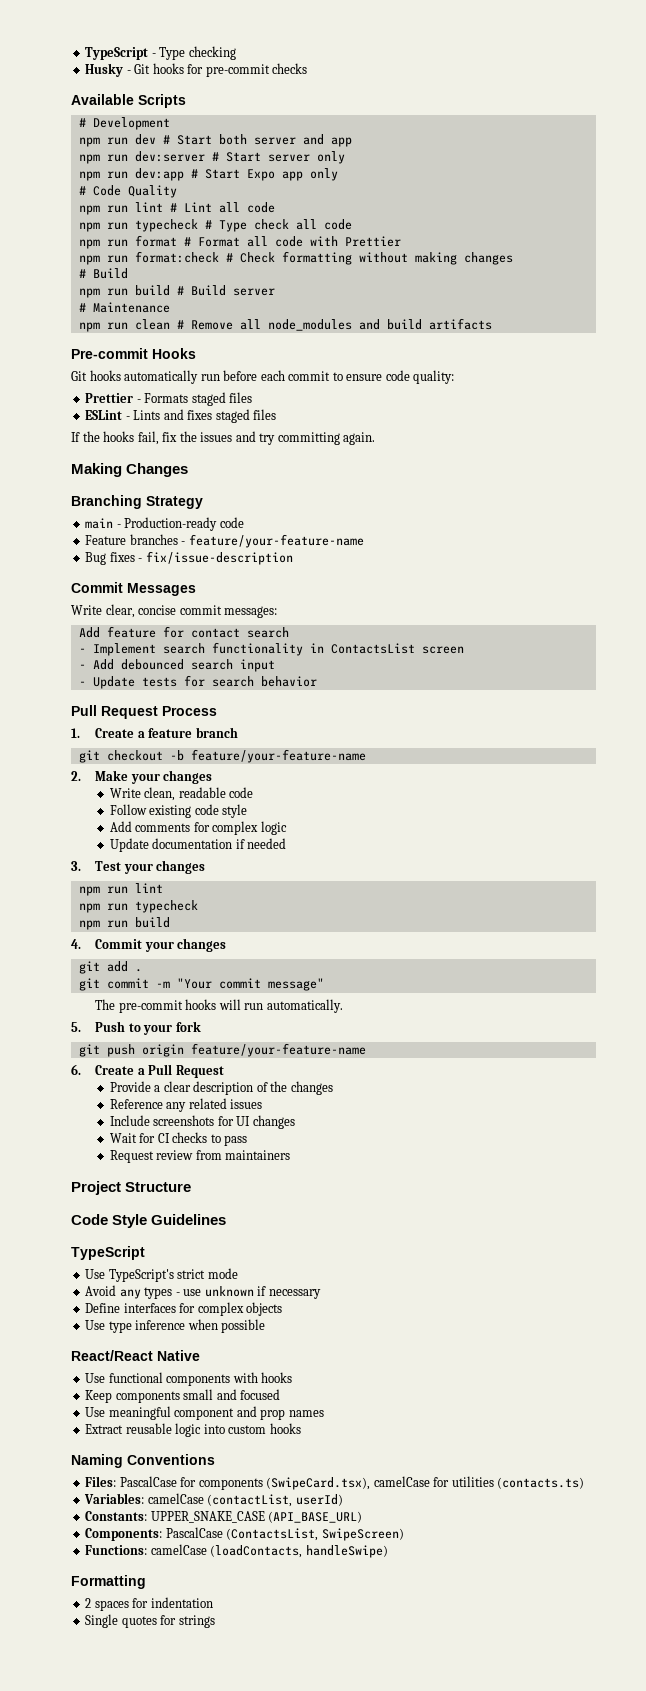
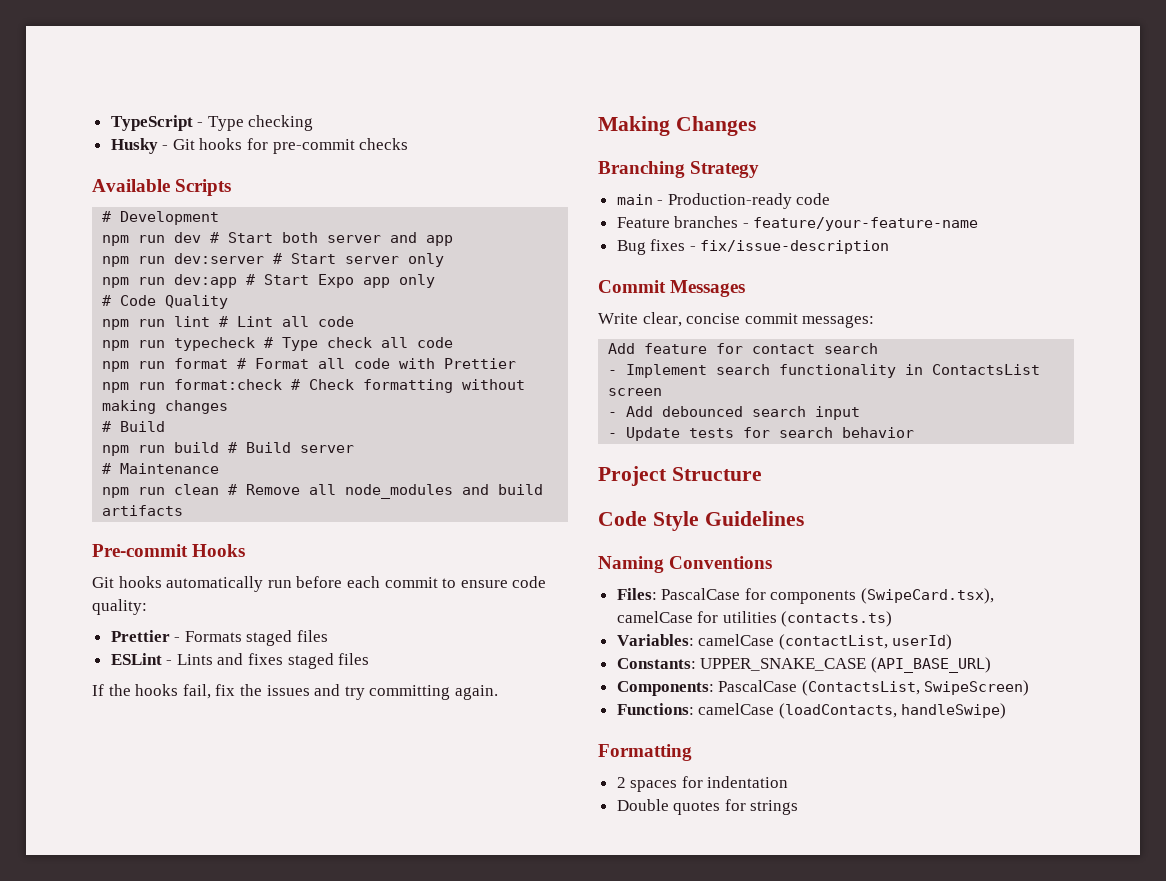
- Pull Request Process
- 1. Create a feature branch
- git checkout -b feature/your-feature-name
- 2. Make your changes
- Write clean, readable code
- Follow existing code style
- Add comments for complex logic
- Update documentation if needed
- 3. Test your changes
- npm run lint
- npm run typecheck
- npm run build
- 4. Commit your changes
- git add .
- git commit -m "Your commit message"
- The pre-commit hooks will run automatically.
- 5. Push to your fork
- git push origin feature/your-feature-name
- 6. Create a Pull Request
- Provide a clear description of the changes
- Reference any related issues
- Include screenshots for UI changes
- Wait for CI checks to pass
- Request review from maintainers
  Code Style Guidelines
- TypeScript
- Use TypeScript's strict mode
- Avoid any types - use unknown if necessary
- Define interfaces for complex objects
- Use type inference when possible
- React/React Native
- Use functional components with hooks
- Keep components small and focused
- Use meaningful component and prop names
- Extract reusable logic into custom hooks
- Single quotes for strings
+ Double quotes for strings

